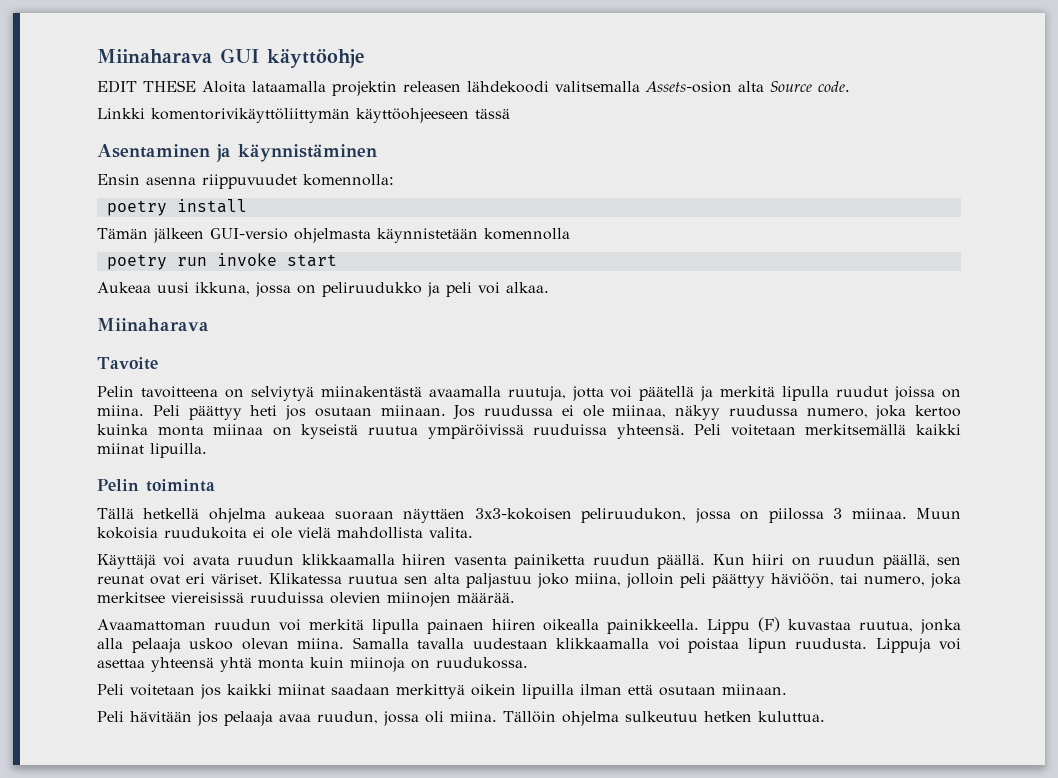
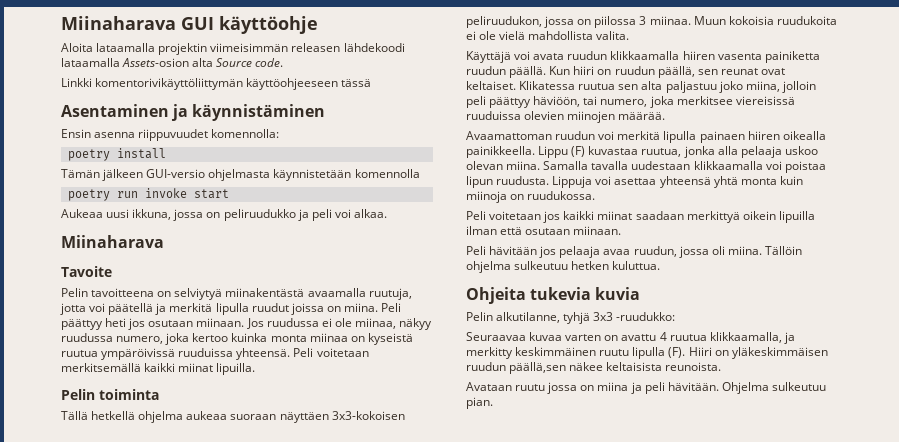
- EDIT THESE Aloita lataamalla projektin releasen lähdekoodi valitsemalla Assets-osion alta Source code.
+ Aloita lataamalla projektin viimeisimmän releasen lähdekoodi lataamalla Assets-osion alta Source code.
- Kun hiiri on ruudun päällä, sen reunat ovat eri väriset.
+ Kun hiiri on ruudun päällä, sen reunat ovat keltaiset.
+ Ohjeita tukevia kuvia
+ Pelin alkutilanne, tyhjä 3x3 -ruudukko:
+ Seuraavaa kuvaa varten on avattu 4 ruutua klikkaamalla, ja merkitty keskimmäinen ruutu lipulla (F). Hiiri on yläkeskimmäisen ruudun päällä,sen näkee keltaisista reunoista.
+ Avataan ruutu jossa on miina ja peli hävitään. Ohjelma sulkeutuu pian.

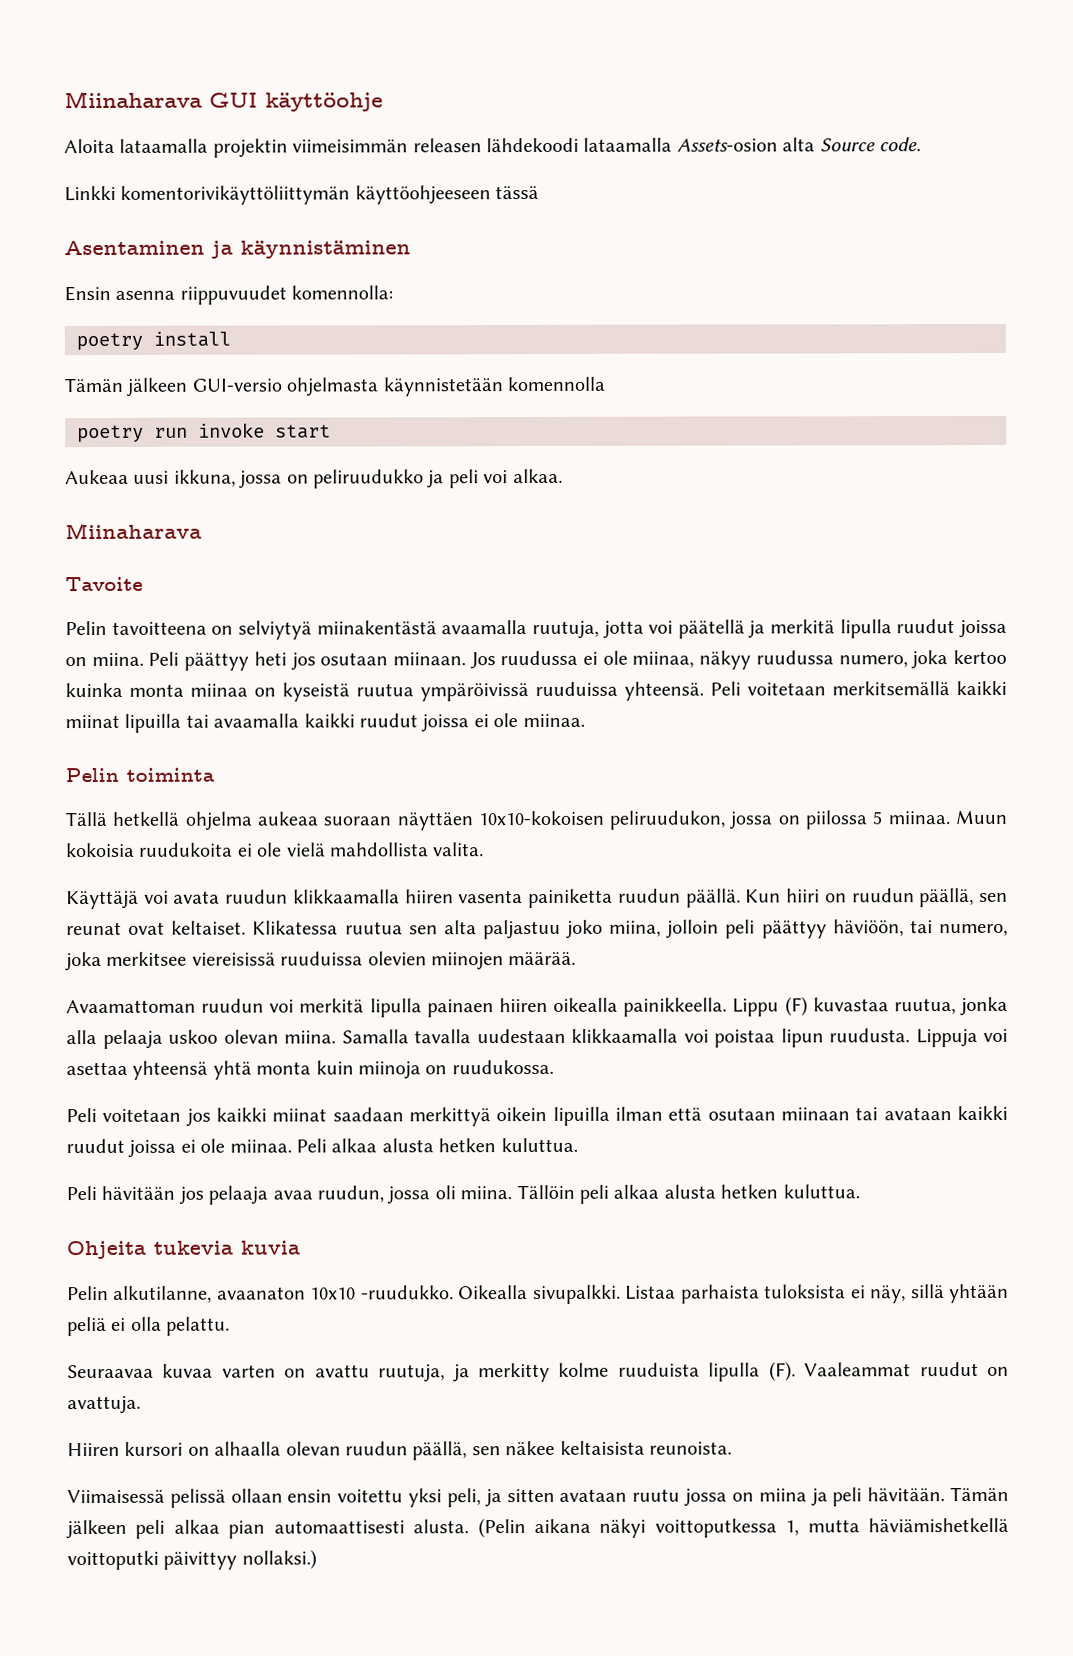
- Peli voitetaan merkitsemällä kaikki miinat lipuilla.
+ Peli voitetaan merkitsemällä kaikki miinat lipuilla tai avaamalla kaikki ruudut joissa ei ole miinaa.
- Tällä hetkellä ohjelma aukeaa suoraan näyttäen 3x3-kokoisen peliruudukon, jossa on piilossa 3 miinaa.
+ Tällä hetkellä ohjelma aukeaa suoraan näyttäen 10x10-kokoisen peliruudukon, jossa on piilossa 5 miinaa.
- Peli voitetaan jos kaikki miinat saadaan merkittyä oikein lipuilla ilman että osutaan miinaan.
+ Peli voitetaan jos kaikki miinat saadaan merkittyä oikein lipuilla ilman että osutaan miinaan tai avataan kaikki ruudut joissa ei ole miinaa. Peli alkaa alusta hetken kuluttua.
- Tällöin ohjelma sulkeutuu hetken kuluttua.
+ Tällöin peli alkaa alusta hetken kuluttua.
- Pelin alkutilanne, tyhjä 3x3 -ruudukko:
+ Pelin alkutilanne, avaanaton 10x10 -ruudukko. Oikealla sivupalkki. Listaa parhaista tuloksista ei näy, sillä yhtään peliä ei olla pelattu.
- Seuraavaa kuvaa varten on avattu 4 ruutua klikkaamalla, ja merkitty keskimmäinen ruutu lipulla (F). Hiiri on yläkeskimmäisen ruudun päällä,sen näkee keltaisista reunoista.
- Avataan ruutu jossa on miina ja peli hävitään.
+ Seuraavaa kuvaa varten on avattu ruutuja, ja merkitty kolme ruuduista lipulla (F). Vaaleammat ruudut on avattuja.
+ Hiiren kursori on alhaalla olevan ruudun päällä, sen näkee keltaisista reunoista.
+ Viimaisessä pelissä ollaan ensin voitettu yksi peli, ja sitten avataan ruutu jossa on miina ja peli hävitään.
- Ohjelma sulkeutuu pian.
+ Tämän jälkeen peli alkaa pian automaattisesti alusta. (Pelin aikana näkyi voittoputkessa 1, mutta häviämishetkellä voittoputki päivittyy nollaksi.)

